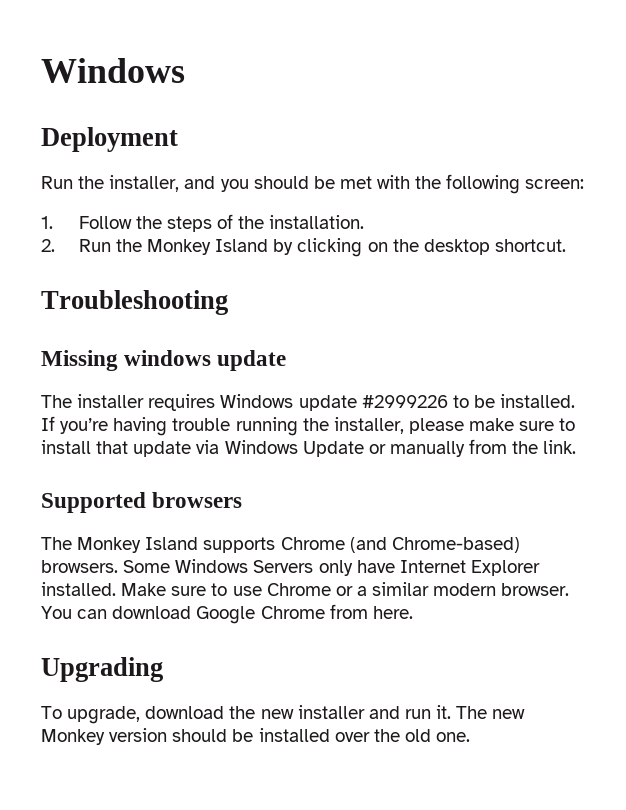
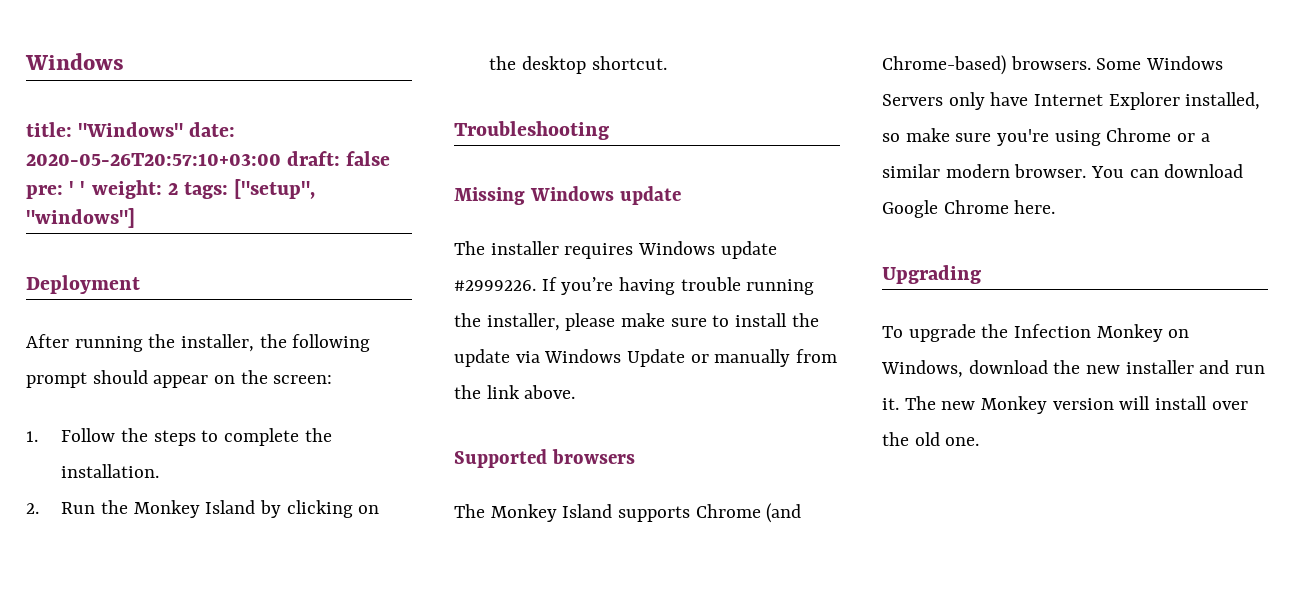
+ title: "Windows" date: 2020-05-26T20:57:10+03:00 draft: false pre: ' ' weight: 2 tags: ["setup", "windows"]
  Deployment
- Run the installer, and you should be met with the following screen:
+ After running the installer, the following prompt should appear on the screen:
- 1. Follow the steps of the installation.
+ 1. Follow the steps to complete the installation.
- Missing windows update
+ Missing Windows update
- The installer requires Windows update #2999226 to be installed.
+ The installer requires Windows update #2999226.
- If you’re having trouble running the installer, please make sure to install that update via Windows Update or manually from the link.
+ If you’re having trouble running the installer, please make sure to install the update via Windows Update or manually from the link above.
- Some Windows Servers only have Internet Explorer installed. Make sure to use Chrome or a similar modern browser.
+ Some Windows Servers only have Internet Explorer installed, so make sure you're using Chrome or a similar modern browser.
- You can download Google Chrome from here.
+ You can download Google Chrome here.
- To upgrade, download the new installer and run it.
+ To upgrade the Infection Monkey on Windows, download the new installer and run it.
- The new Monkey version should be installed over the old one.
+ The new Monkey version will install over the old one.

